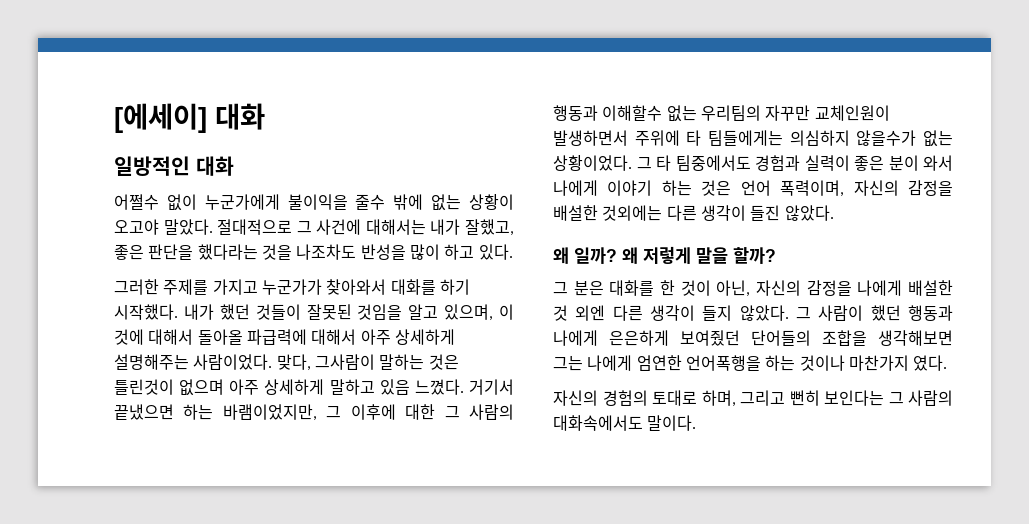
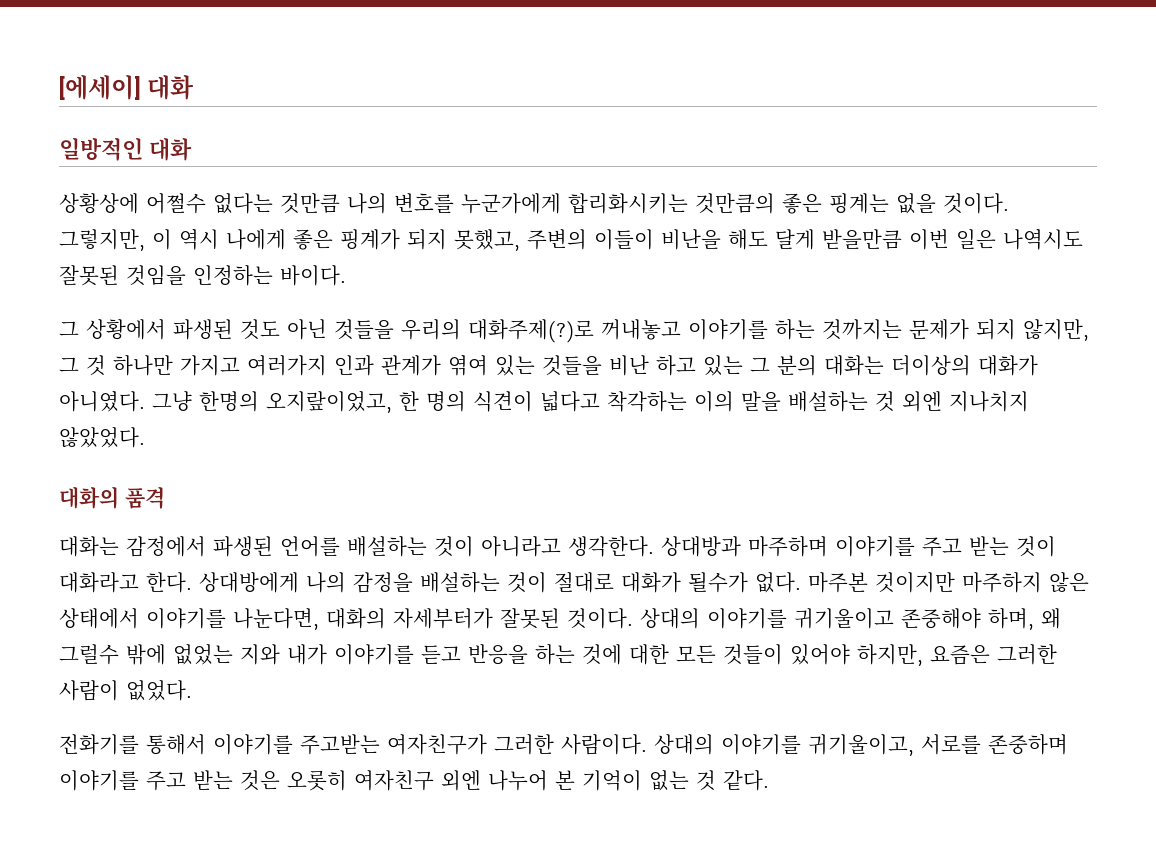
- 어쩔수 없이 누군가에게 불이익을 줄수 밖에 없는 상황이 오고야 말았다. 절대적으로 그 사건에 대해서는 내가 잘했고, 좋은 판단을 했다라는 것을 나조차도 반성을 많이 하고 있다.
- 그러한 주제를 가지고 누군가가 찾아와서 대화를 하기 시작했다. 내가 했던 것들이 잘못된 것임을 알고 있으며, 이 것에 대해서 돌아올 파급력에 대해서 아주 상세하게 설명해주는 사람이었다. 맞다, 그사람이 말하는 것은 틀린것이 없으며 아주 상세하게 말하고 있음 느꼈다. 거기서 끝냈으면 하는 바램이었지만, 그 이후에 대한 그 사람의 행동과 이해할수 없는 우리팀의 자꾸만 교체인원이 발생하면서 주위에 타 팀들에게는 의심하지 않을수가 없는 상황이었다. 그 타 팀중에서도 경험과 실력이 좋은 분이 와서 나에게 이야기 하는 것은 언어 폭력이며, 자신의 감정을 배설한 것외에는 다른 생각이 들진 않았다.
- 왜 일까? 왜 저렇게 말을 할까?
- 그 분은 대화를 한 것이 아닌, 자신의 감정을 나에게 배설한 것 외엔 다른 생각이 들지 않았다. 그 사람이 했던 행동과 나에게 은은하게 보여줬던 단어들의 조합을 생각해보면 그는 나에게 엄연한 언어폭행을 하는 것이나 마찬가지 였다.
- 자신의 경험의 토대로 하며, 그리고 뻔히 보인다는 그 사람의 대화속에서도 말이다.
+ 상황상에 어쩔수 없다는 것만큼 나의 변호를 누군가에게 합리화시키는 것만큼의 좋은 핑계는 없을 것이다. 그렇지만, 이 역시 나에게 좋은 핑계가 되지 못했고, 주변의 이들이 비난을 해도 달게 받을만큼 이번 일은 나역시도 잘못된 것임을 인정하는 바이다.
+ 그 상황에서 파생된 것도 아닌 것들을 우리의 대화주제(?)로 꺼내놓고 이야기를 하는 것까지는 문제가 되지 않지만, 그 것 하나만 가지고 여러가지 인과 관계가 엮여 있는 것들을 비난 하고 있는 그 분의 대화는 더이상의 대화가 아니였다. 그냥 한명의 오지랖이었고, 한 명의 식견이 넓다고 착각하는 이의 말을 배설하는 것 외엔 지나치지 않았었다.
+ 대화의 품격
+ 대화는 감정에서 파생된 언어를 배설하는 것이 아니라고 생각한다. 상대방과 마주하며 이야기를 주고 받는 것이 대화라고 한다. 상대방에게 나의 감정을 배설하는 것이 절대로 대화가 될수가 없다. 마주본 것이지만 마주하지 않은 상태에서 이야기를 나눈다면, 대화의 자세부터가 잘못된 것이다. 상대의 이야기를 귀기울이고 존중해야 하며, 왜 그럴수 밖에 없었는 지와 내가 이야기를 듣고 반응을 하는 것에 대한 모든 것들이 있어야 하지만, 요즘은 그러한 사람이 없었다.
+ 전화기를 통해서 이야기를 주고받는 여자친구가 그러한 사람이다. 상대의 이야기를 귀기울이고, 서로를 존중하며 이야기를 주고 받는 것은 오롯히 여자친구 외엔 나누어 본 기억이 없는 것 같다.

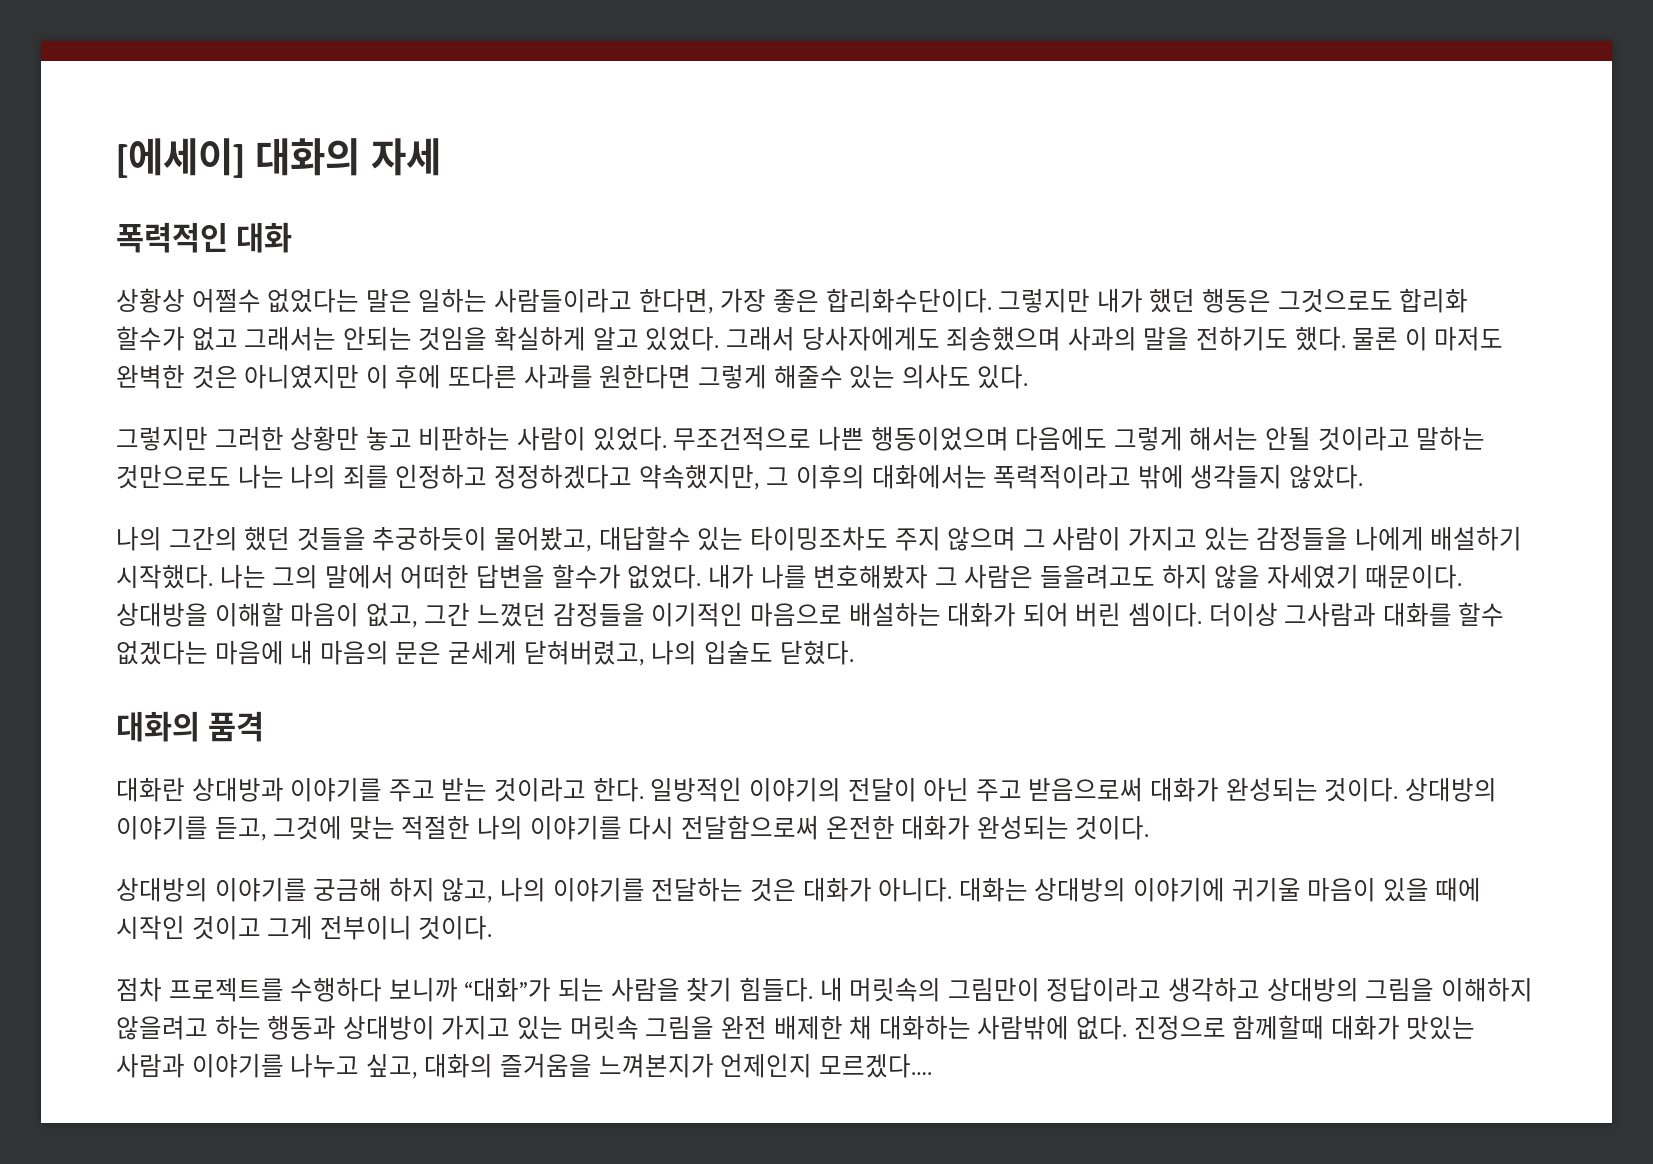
- [에세이] 대화
- 일방적인 대화
- 상황상에 어쩔수 없다는 것만큼 나의 변호를 누군가에게 합리화시키는 것만큼의 좋은 핑계는 없을 것이다. 그렇지만, 이 역시 나에게 좋은 핑계가 되지 못했고, 주변의 이들이 비난을 해도 달게 받을만큼 이번 일은 나역시도 잘못된 것임을 인정하는 바이다.
- 그 상황에서 파생된 것도 아닌 것들을 우리의 대화주제(?)로 꺼내놓고 이야기를 하는 것까지는 문제가 되지 않지만, 그 것 하나만 가지고 여러가지 인과 관계가 엮여 있는 것들을 비난 하고 있는 그 분의 대화는 더이상의 대화가 아니였다. 그냥 한명의 오지랖이었고, 한 명의 식견이 넓다고 착각하는 이의 말을 배설하는 것 외엔 지나치지 않았었다.
+ [에세이] 대화의 자세
+ 폭력적인 대화
+ 상황상 어쩔수 없었다는 말은 일하는 사람들이라고 한다면, 가장 좋은 합리화수단이다. 그렇지만 내가 했던 행동은 그것으로도 합리화 할수가 없고 그래서는 안되는 것임을 확실하게 알고 있었다. 그래서 당사자에게도 죄송했으며 사과의 말을 전하기도 했다. 물론 이 마저도 완벽한 것은 아니였지만 이 후에 또다른 사과를 원한다면 그렇게 해줄수 있는 의사도 있다.
+ 그렇지만 그러한 상황만 놓고 비판하는 사람이 있었다. 무조건적으로 나쁜 행동이었으며 다음에도 그렇게 해서는 안될 것이라고 말하는 것만으로도 나는 나의 죄를 인정하고 정정하겠다고 약속했지만, 그 이후의 대화에서는 폭력적이라고 밖에 생각들지 않았다.
+ 나의 그간의 했던 것들을 추궁하듯이 물어봤고, 대답할수 있는 타이밍조차도 주지 않으며 그 사람이 가지고 있는 감정들을 나에게 배설하기 시작했다. 나는 그의 말에서 어떠한 답변을 할수가 없었다. 내가 나를 변호해봤자 그 사람은 들을려고도 하지 않을 자세였기 때문이다. 상대방을 이해할 마음이 없고, 그간 느꼈던 감정들을 이기적인 마음으로 배설하는 대화가 되어 버린 셈이다. 더이상 그사람과 대화를 할수 없겠다는 마음에 내 마음의 문은 굳세게 닫혀버렸고, 나의 입술도 닫혔다.
  대화의 품격
- 대화는 감정에서 파생된 언어를 배설하는 것이 아니라고 생각한다. 상대방과 마주하며 이야기를 주고 받는 것이 대화라고 한다. 상대방에게 나의 감정을 배설하는 것이 절대로 대화가 될수가 없다. 마주본 것이지만 마주하지 않은 상태에서 이야기를 나눈다면, 대화의 자세부터가 잘못된 것이다. 상대의 이야기를 귀기울이고 존중해야 하며, 왜 그럴수 밖에 없었는 지와 내가 이야기를 듣고 반응을 하는 것에 대한 모든 것들이 있어야 하지만, 요즘은 그러한 사람이 없었다.
- 전화기를 통해서 이야기를 주고받는 여자친구가 그러한 사람이다. 상대의 이야기를 귀기울이고, 서로를 존중하며 이야기를 주고 받는 것은 오롯히 여자친구 외엔 나누어 본 기억이 없는 것 같다.
+ 대화란 상대방과 이야기를 주고 받는 것이라고 한다. 일방적인 이야기의 전달이 아닌 주고 받음으로써 대화가 완성되는 것이다. 상대방의 이야기를 듣고, 그것에 맞는 적절한 나의 이야기를 다시 전달함으로써 온전한 대화가 완성되는 것이다.
+ 상대방의 이야기를 궁금해 하지 않고, 나의 이야기를 전달하는 것은 대화가 아니다. 대화는 상대방의 이야기에 귀기울 마음이 있을 때에 시작인 것이고 그게 전부이니 것이다.
+ 점차 프로젝트를 수행하다 보니까 “대화”가 되는 사람을 찾기 힘들다. 내 머릿속의 그림만이 정답이라고 생각하고 상대방의 그림을 이해하지 않을려고 하는 행동과 상대방이 가지고 있는 머릿속 그림을 완전 배제한 채 대화하는 사람밖에 없다. 진정으로 함께할때 대화가 맛있는 사람과 이야기를 나누고 싶고, 대화의 즐거움을 느껴본지가 언제인지 모르겠다….

